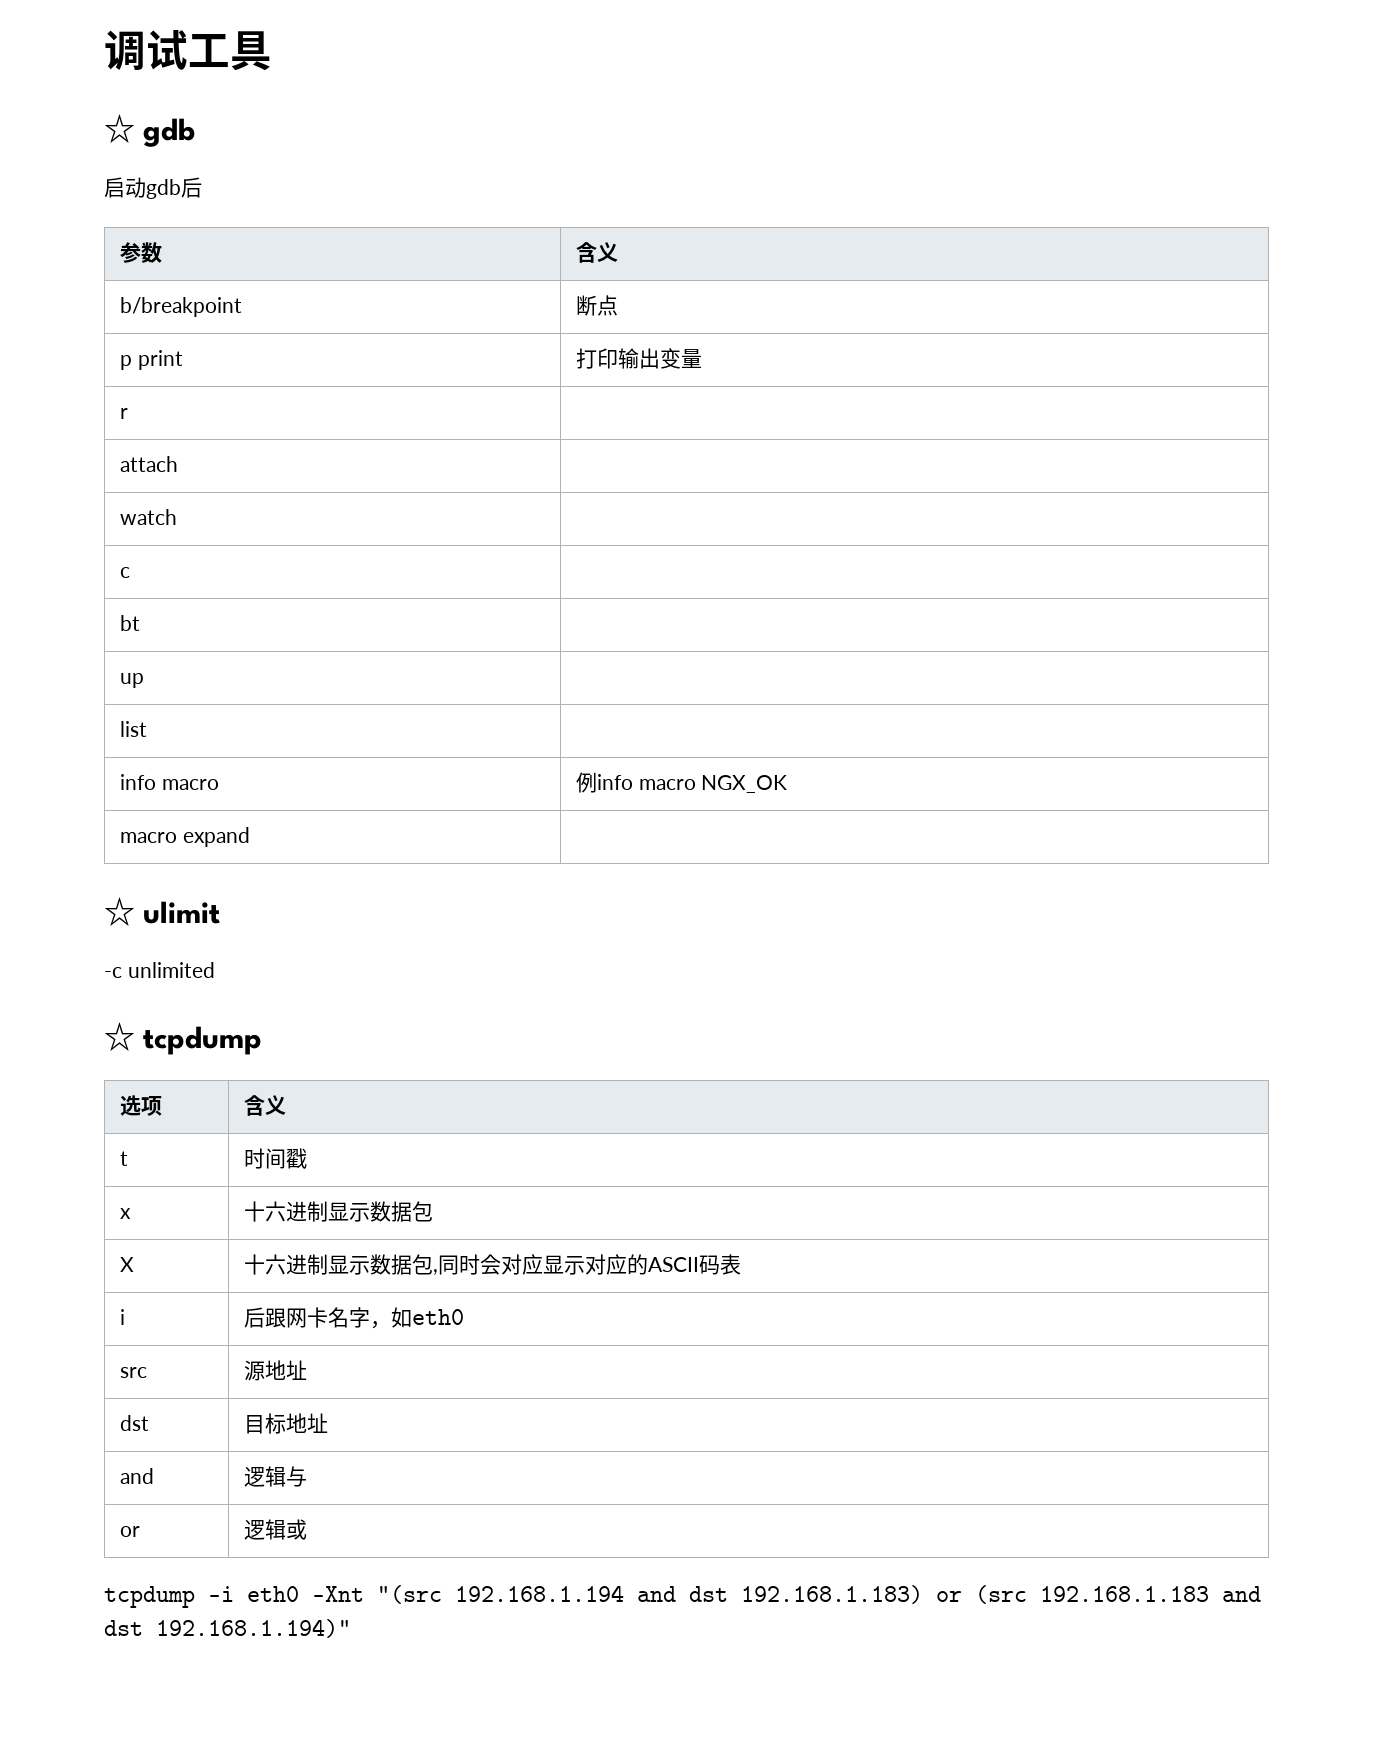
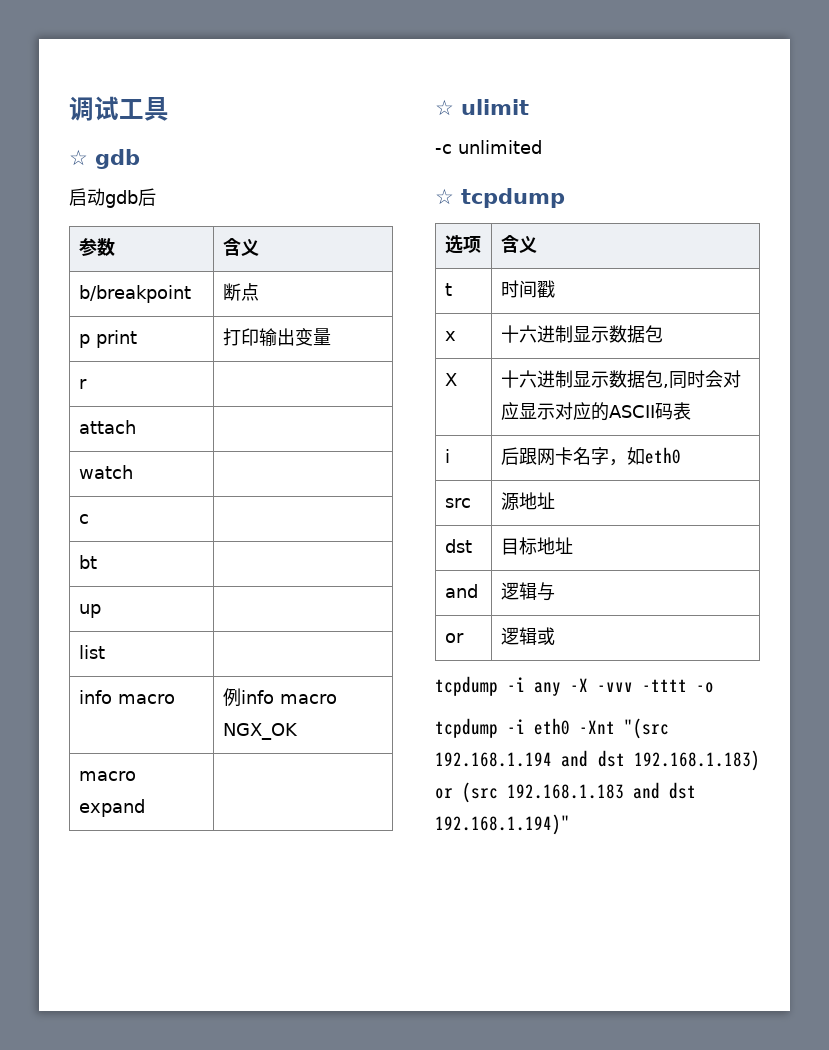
+ tcpdump -i any -X -vvv -tttt -o

